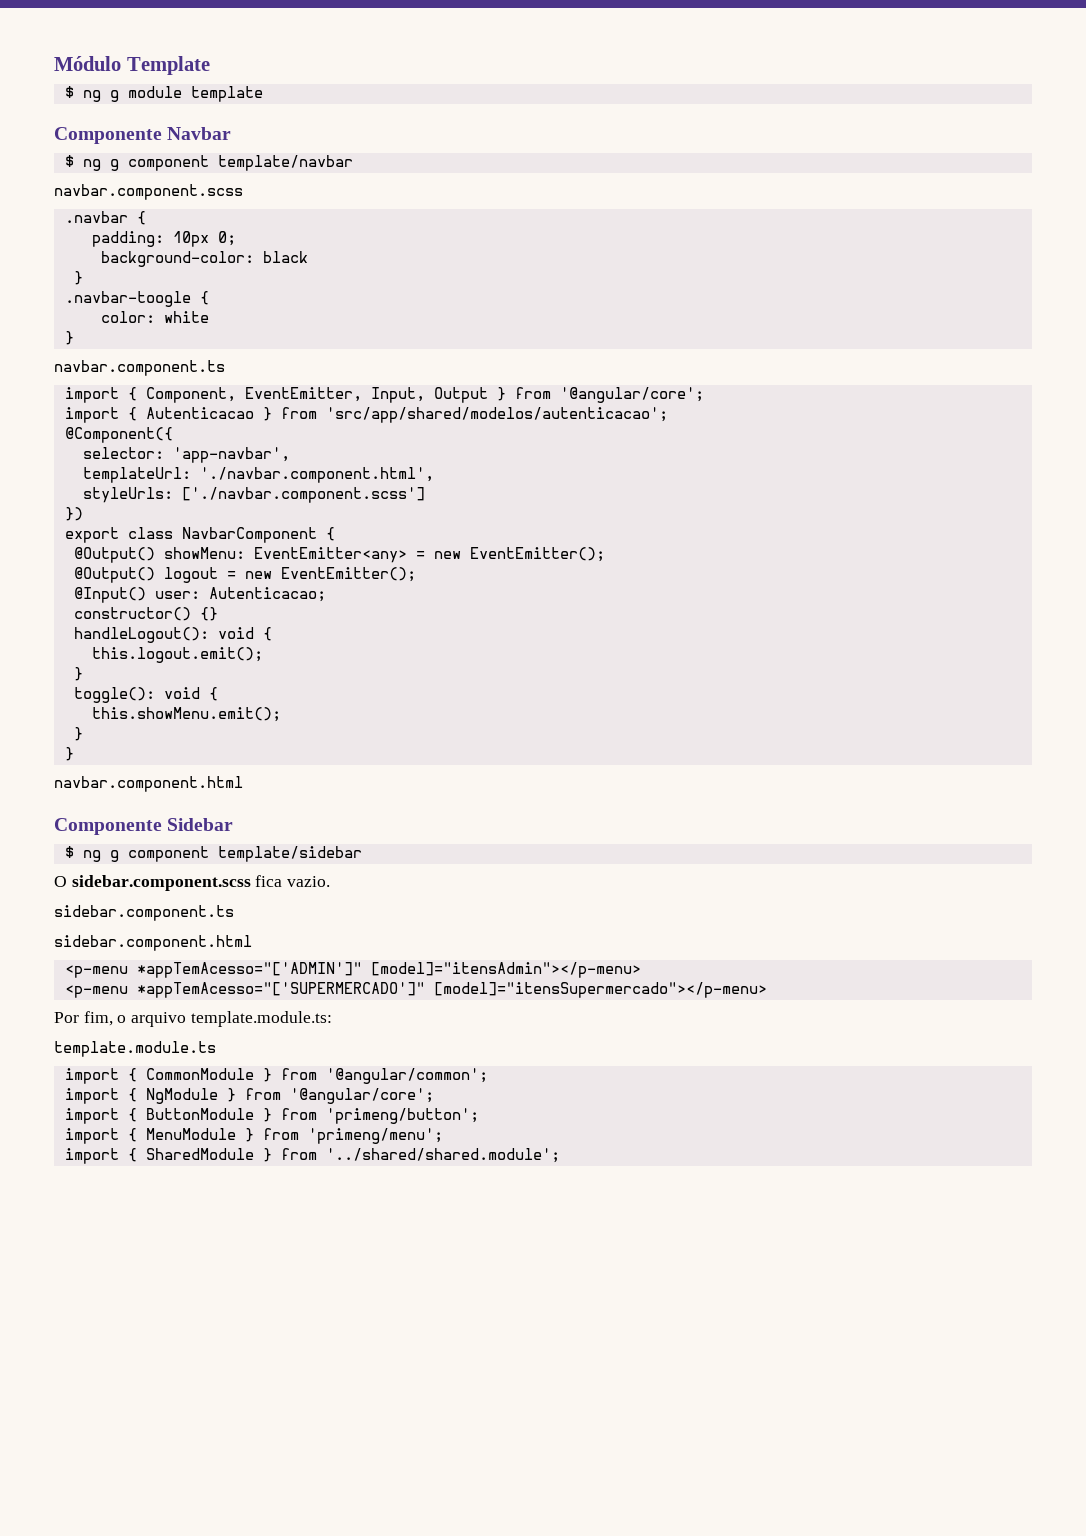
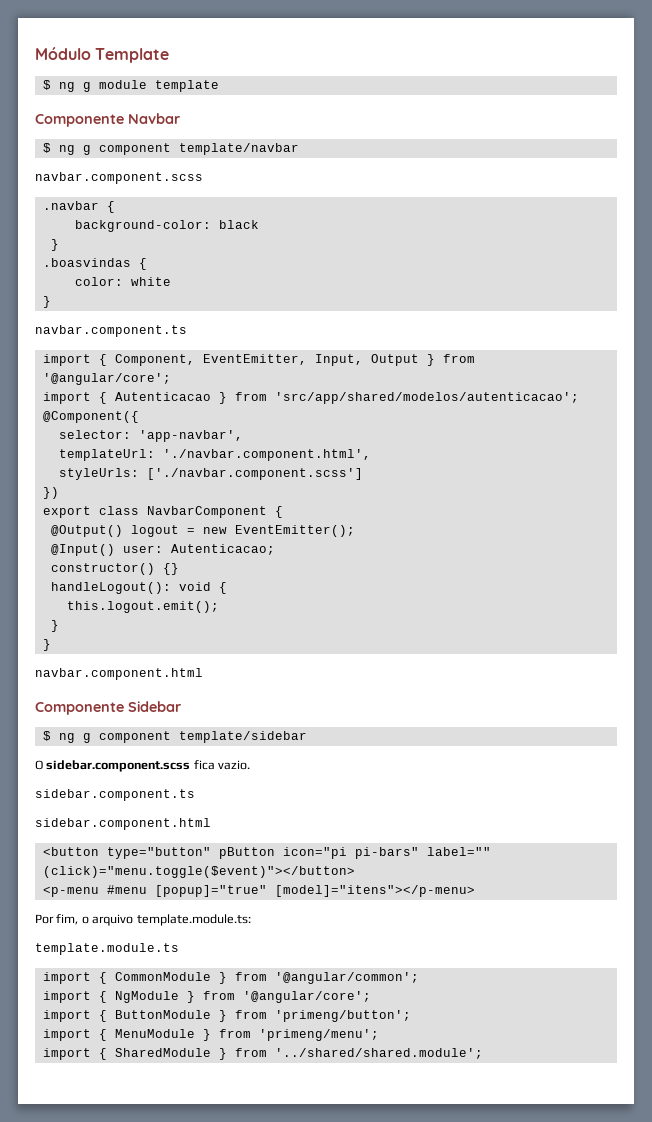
- padding: 10px 0;
- .navbar-toogle {
+ .boasvindas {
- @Output() showMenu: EventEmitter<any> = new EventEmitter();
- toggle(): void {
- this.showMenu.emit();
- }
- <p-menu *appTemAcesso="['ADMIN']" [model]="itensAdmin"></p-menu>
- <p-menu *appTemAcesso="['SUPERMERCADO']" [model]="itensSupermercado"></p-menu>
+ <button type="button" pButton icon="pi pi-bars" label="" (click)="menu.toggle($event)"></button>
+ <p-menu #menu [popup]="true" [model]="itens"></p-menu>

